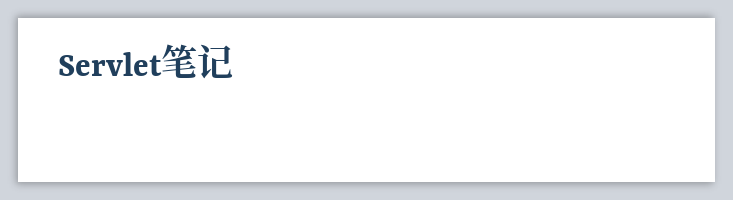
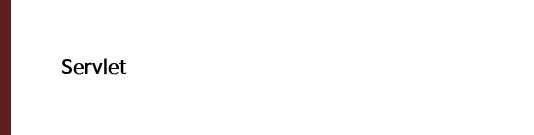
- Servlet笔记
+ Servlet

